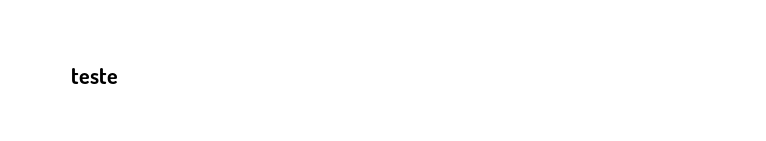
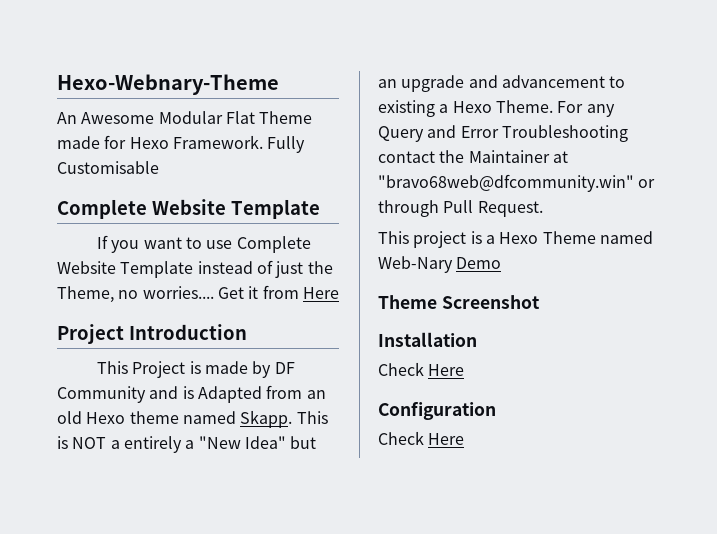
- teste
+ Hexo-Webnary-Theme
+ An Awesome Modular Flat Theme made for Hexo Framework. Fully Customisable
+ Complete Website Template
+ If you want to use Complete Website Template instead of just the Theme, no worries.... Get it from Here
+ Project Introduction
+ This Project is made by DF Community and is Adapted from an old Hexo theme named Skapp. This is NOT a entirely a "New Idea" but an upgrade and advancement to existing a Hexo Theme. For any Query and Error Troubleshooting contact the Maintainer at "bravo68web@dfcommunity.win" or through Pull Request.
+ This project is a Hexo Theme named Web-Nary Demo
+ Theme Screenshot
+ Installation
+ Check Here
+ Configuration
+ Check Here

